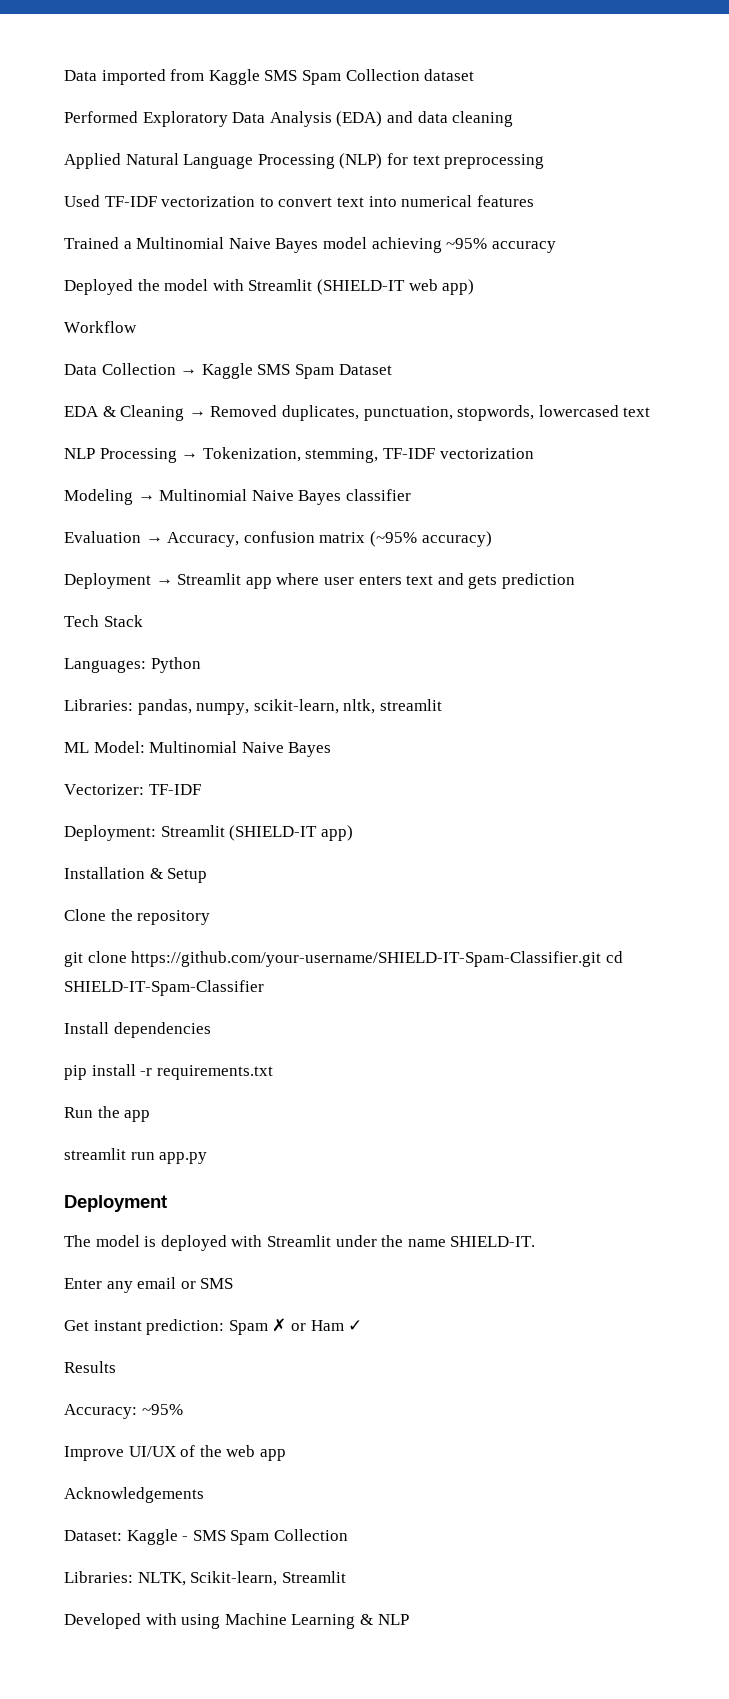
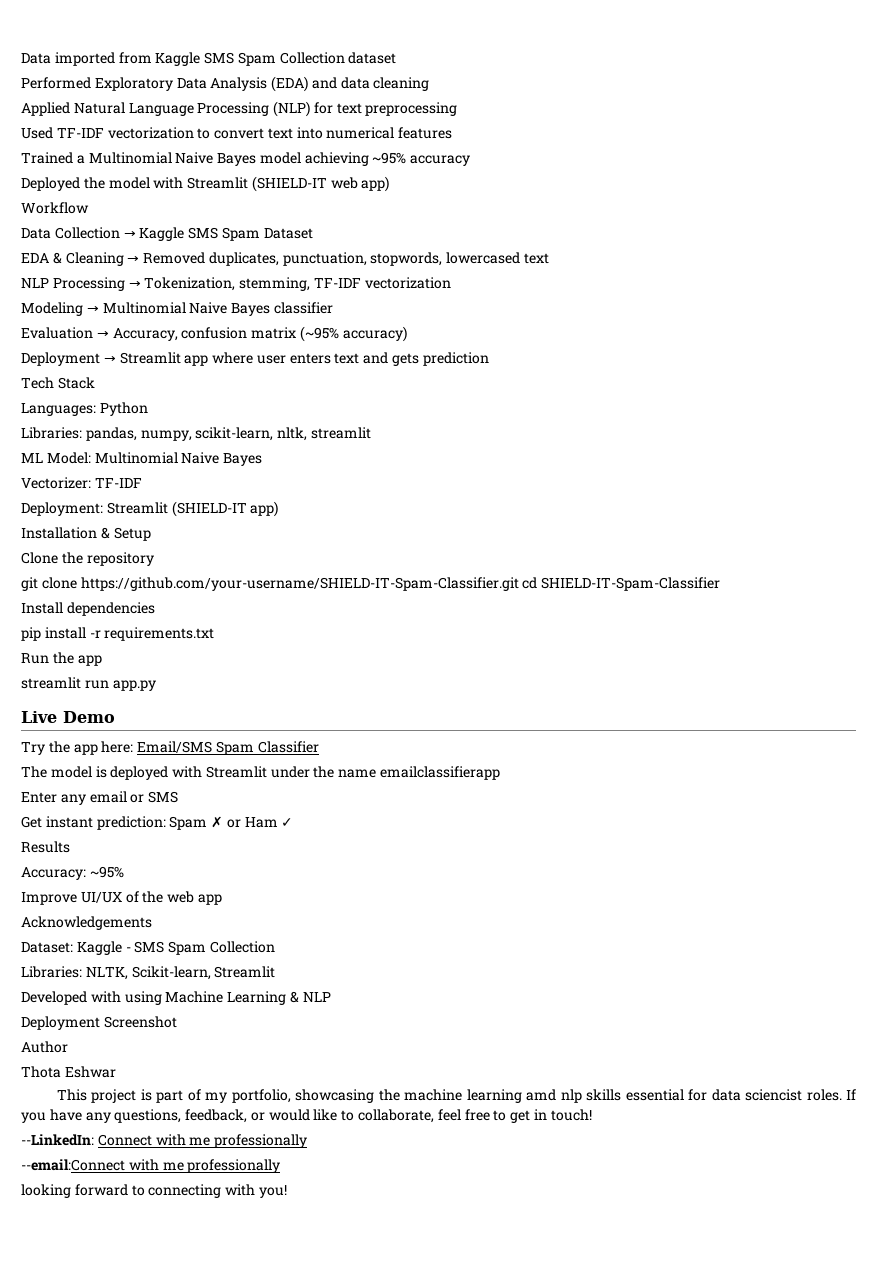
  streamlit run app.py
- Deployment
+ Live Demo
+ Try the app here: Email/SMS Spam Classifier
- The model is deployed with Streamlit under the name SHIELD-IT.
+ The model is deployed with Streamlit under the name emailclassifierapp
+ Deployment Screenshot
+ Author
+ Thota Eshwar
+ This project is part of my portfolio, showcasing the machine learning amd nlp skills essential for data sciencist roles. If you have any questions, feedback, or would like to collaborate, feel free to get in touch!
+ --LinkedIn: Connect with me professionally
+ --email:Connect with me professionally
+ looking forward to connecting with you!

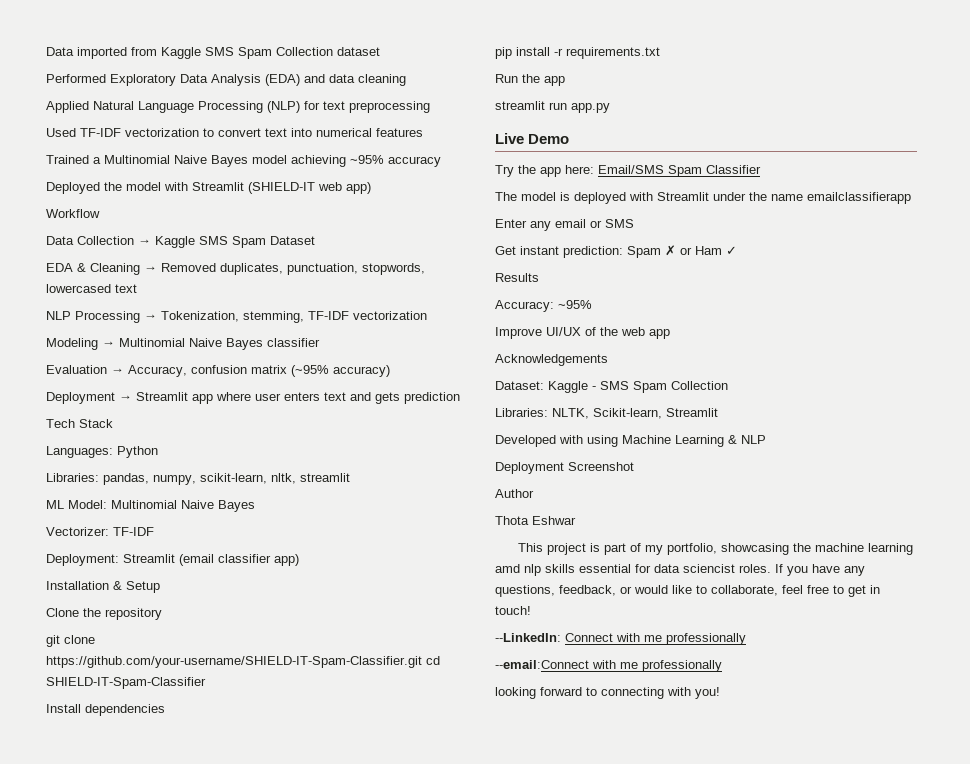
- Deployment: Streamlit (SHIELD-IT app)
+ Deployment: Streamlit (email classifier app)

